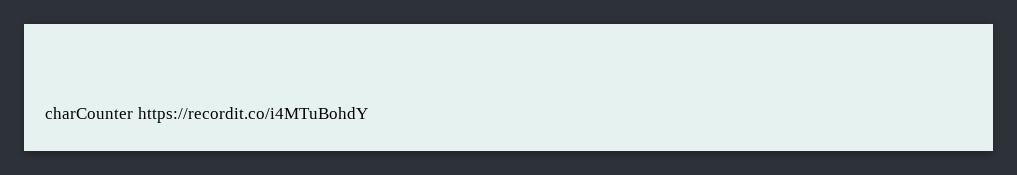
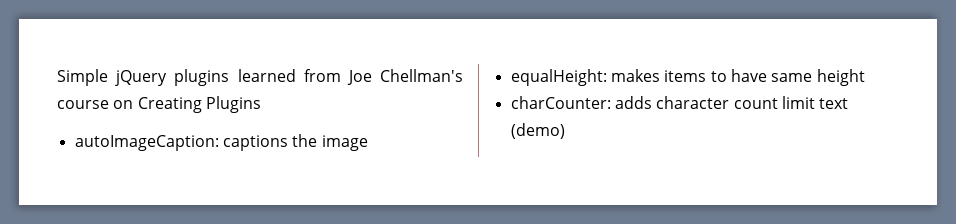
- charCounter https://recordit.co/i4MTuBohdY
+ Simple jQuery plugins learned from Joe Chellman's course on Creating Plugins
+ autoImageCaption: captions the image
+ equalHeight: makes items to have same height
+ charCounter: adds character count limit text (demo)

